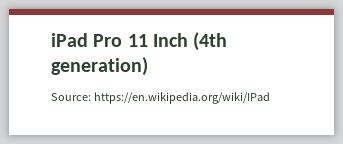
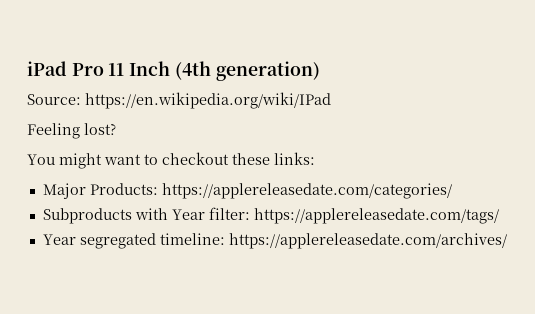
+ Feeling lost?
+ You might want to checkout these links:
+ Major Products: https://applereleasedate.com/categories/
+ Subproducts with Year filter: https://applereleasedate.com/tags/
+ Year segregated timeline: https://applereleasedate.com/archives/

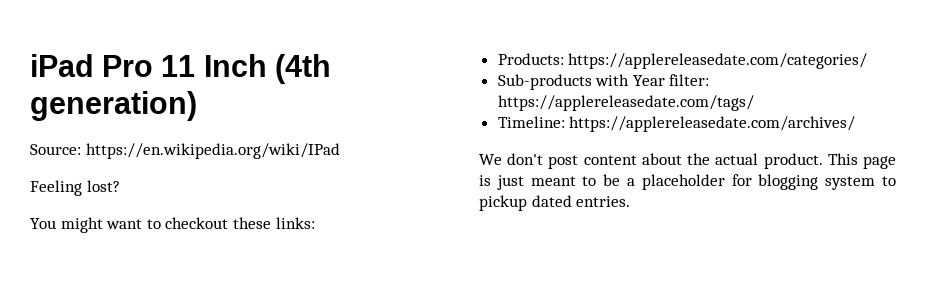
- Major Products: https://applereleasedate.com/categories/
+ Products: https://applereleasedate.com/categories/
- Subproducts with Year filter: https://applereleasedate.com/tags/
+ Sub-products with Year filter: https://applereleasedate.com/tags/
- Year segregated timeline: https://applereleasedate.com/archives/
+ Timeline: https://applereleasedate.com/archives/
+ We don't post content about the actual product. This page is just meant to be a placeholder for blogging system to pickup dated entries.

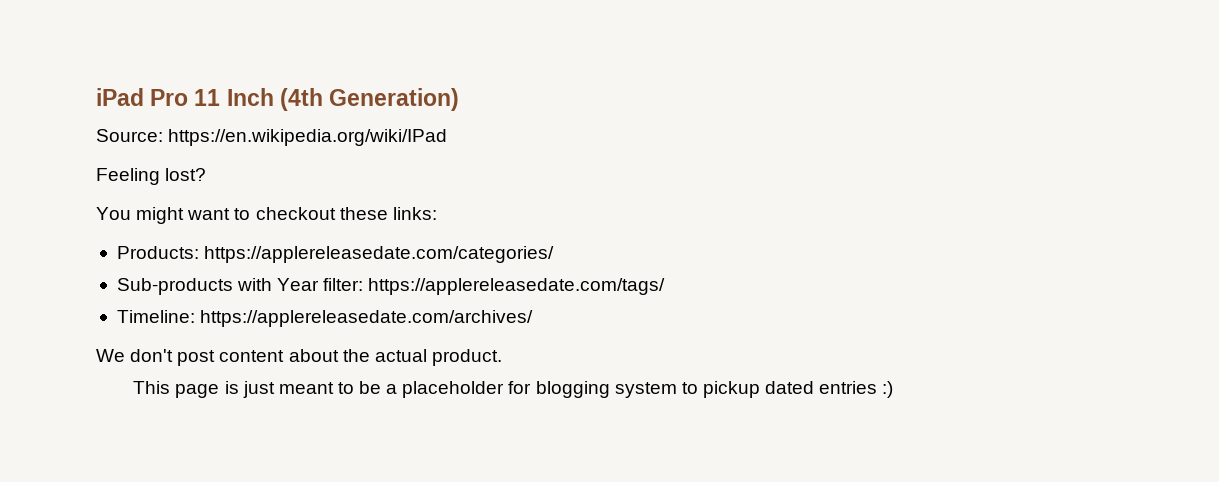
- iPad Pro 11 Inch (4th generation)
+ iPad Pro 11 Inch (4th Generation)
- We don't post content about the actual product. This page is just meant to be a placeholder for blogging system to pickup dated entries.
+ We don't post content about the actual product.
+ This page is just meant to be a placeholder for blogging system to pickup dated entries :)

